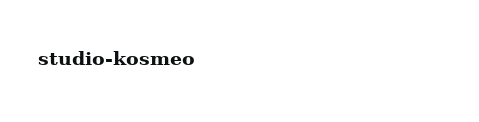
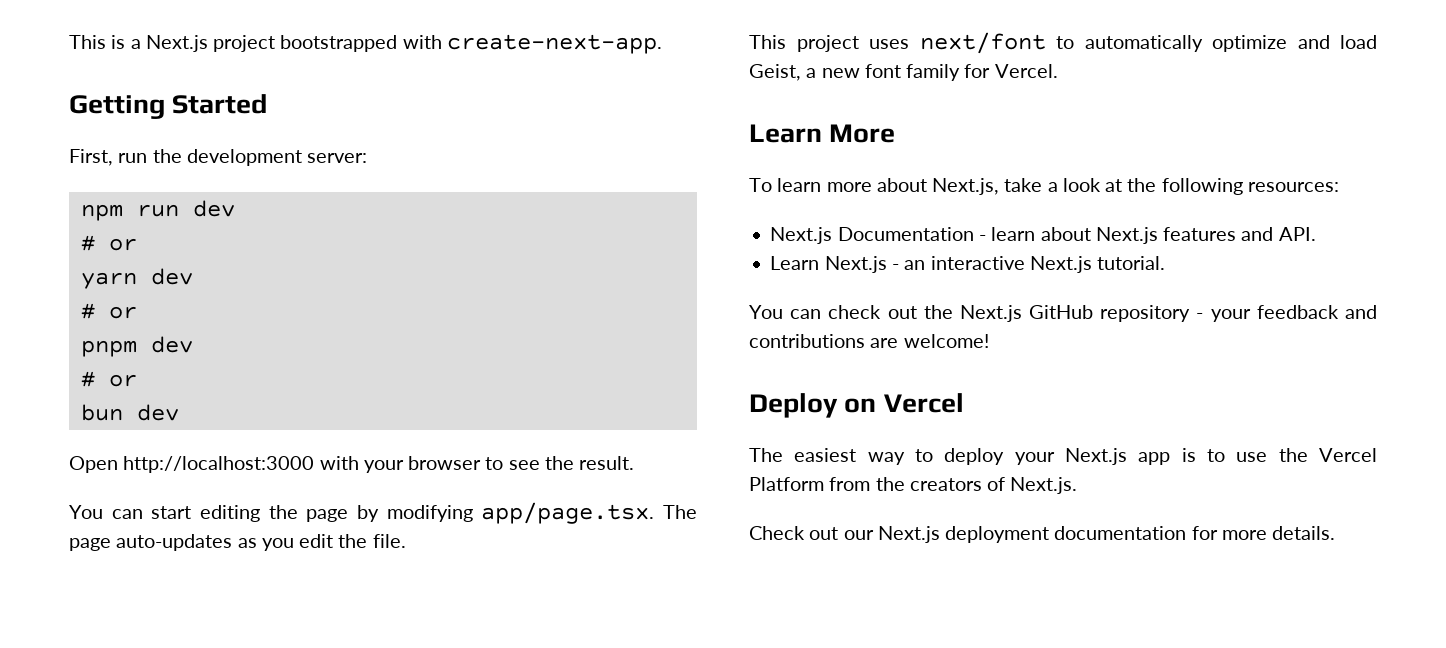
- studio-kosmeo
+ This is a Next.js project bootstrapped with create-next-app.
+ Getting Started
+ First, run the development server:
+ npm run dev
+ # or
+ yarn dev
+ # or
+ pnpm dev
+ # or
+ bun dev
+ Open http://localhost:3000 with your browser to see the result.
+ You can start editing the page by modifying app/page.tsx. The page auto-updates as you edit the file.
+ This project uses next/font to automatically optimize and load Geist, a new font family for Vercel.
+ Learn More
+ To learn more about Next.js, take a look at the following resources:
+ Next.js Documentation - learn about Next.js features and API.
+ Learn Next.js - an interactive Next.js tutorial.
+ You can check out the Next.js GitHub repository - your feedback and contributions are welcome!
+ Deploy on Vercel
+ The easiest way to deploy your Next.js app is to use the Vercel Platform from the creators of Next.js.
+ Check out our Next.js deployment documentation for more details.

